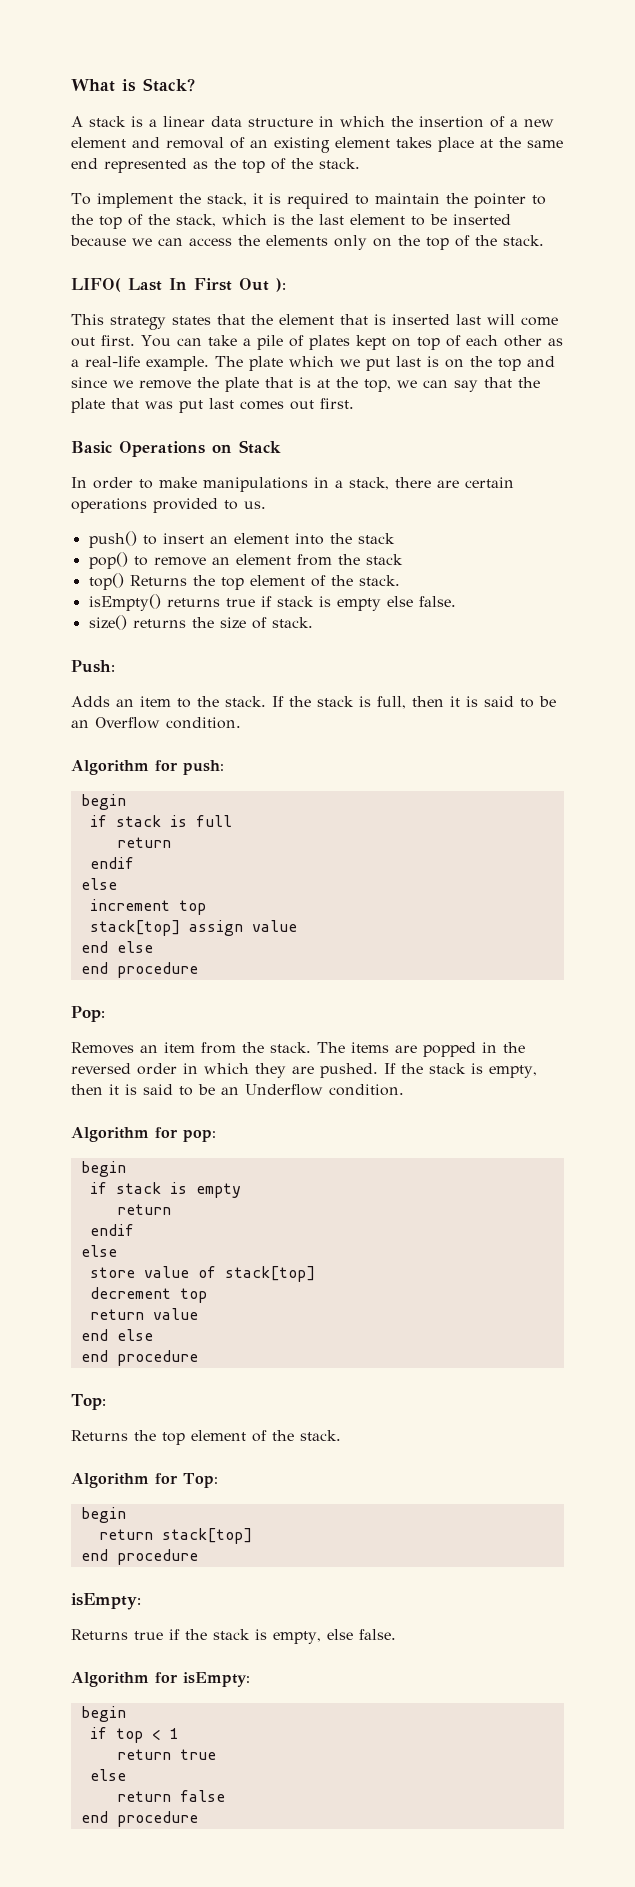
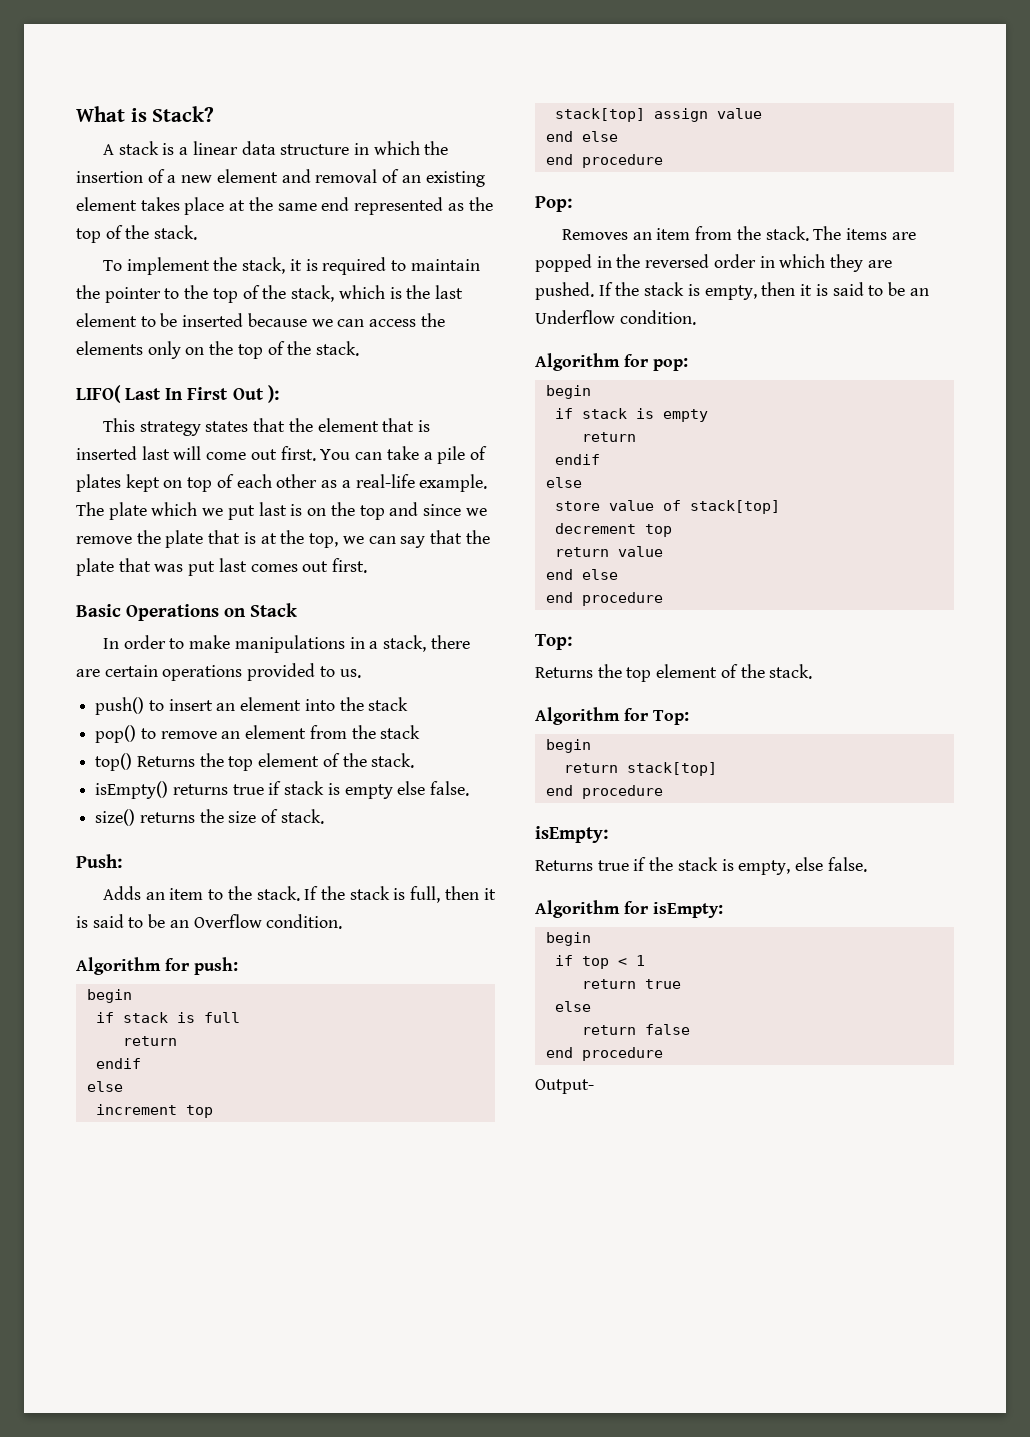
+ Output-

